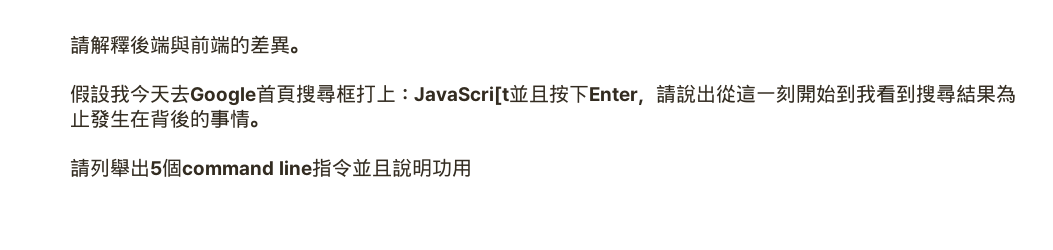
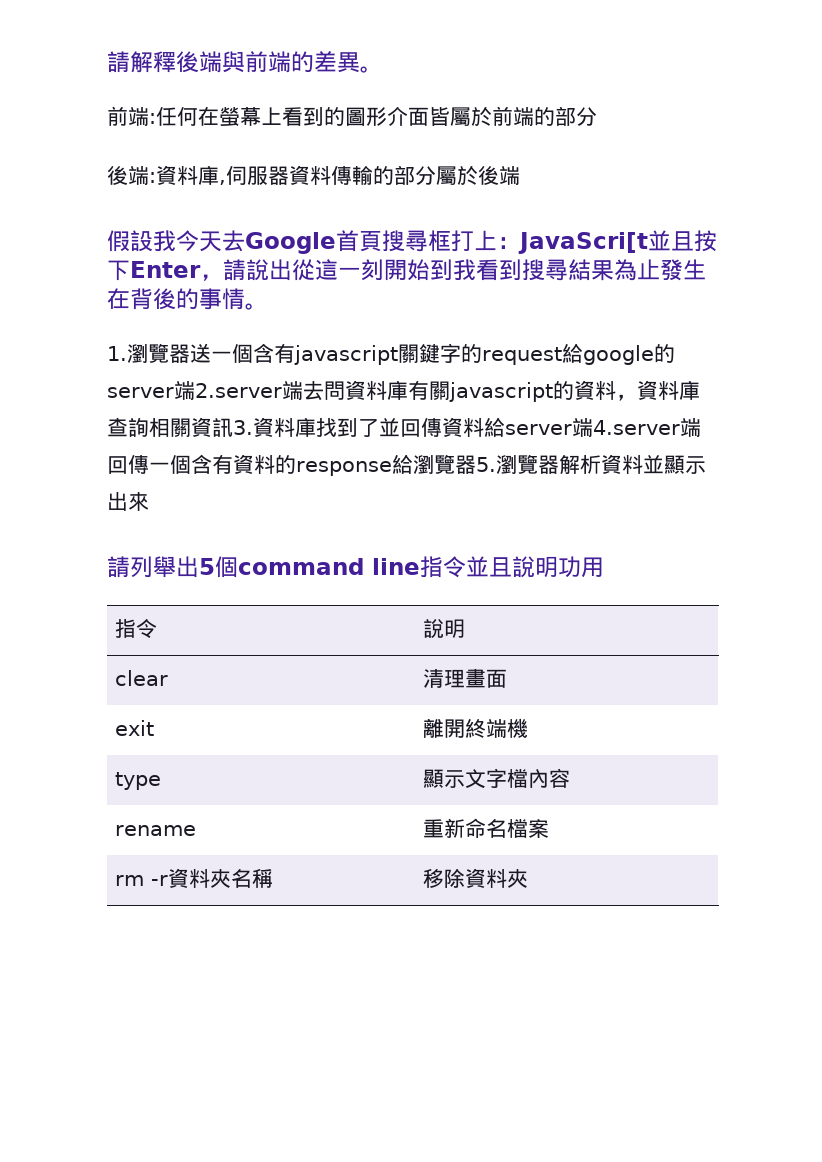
+ 前端:任何在螢幕上看到的圖形介面皆屬於前端的部分
+ 後端:資料庫,伺服器資料傳輸的部分屬於後端
+ 1.瀏覽器送一個含有javascript關鍵字的request給google的server端2.server端去問資料庫有關javascript的資料，資料庫查詢相關資訊3.資料庫找到了並回傳資料給server端4.server端回傳一個含有資料的response給瀏覽器5.瀏覽器解析資料並顯示出來
+ 指令 | 說明
+ clear | 清理畫面
+ exit | 離開終端機
+ type | 顯示文字檔內容
+ rename | 重新命名檔案
+ rm -r資料夾名稱 | 移除資料夾

